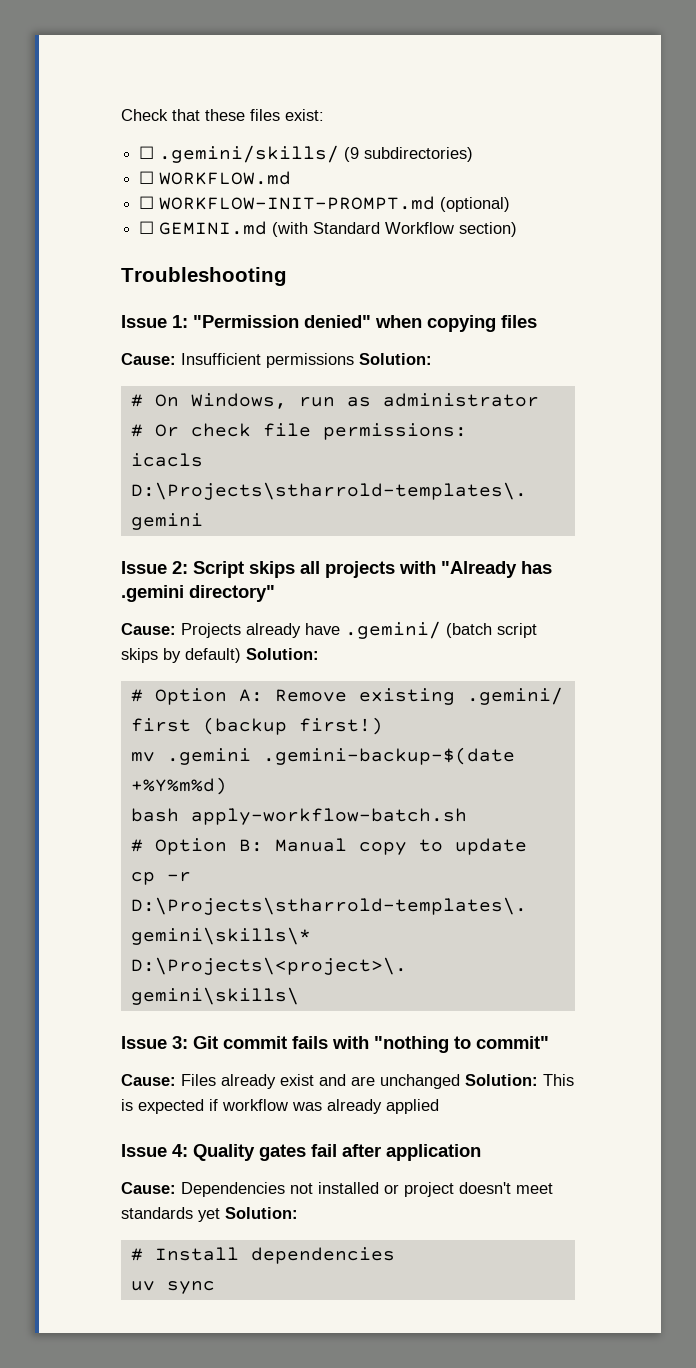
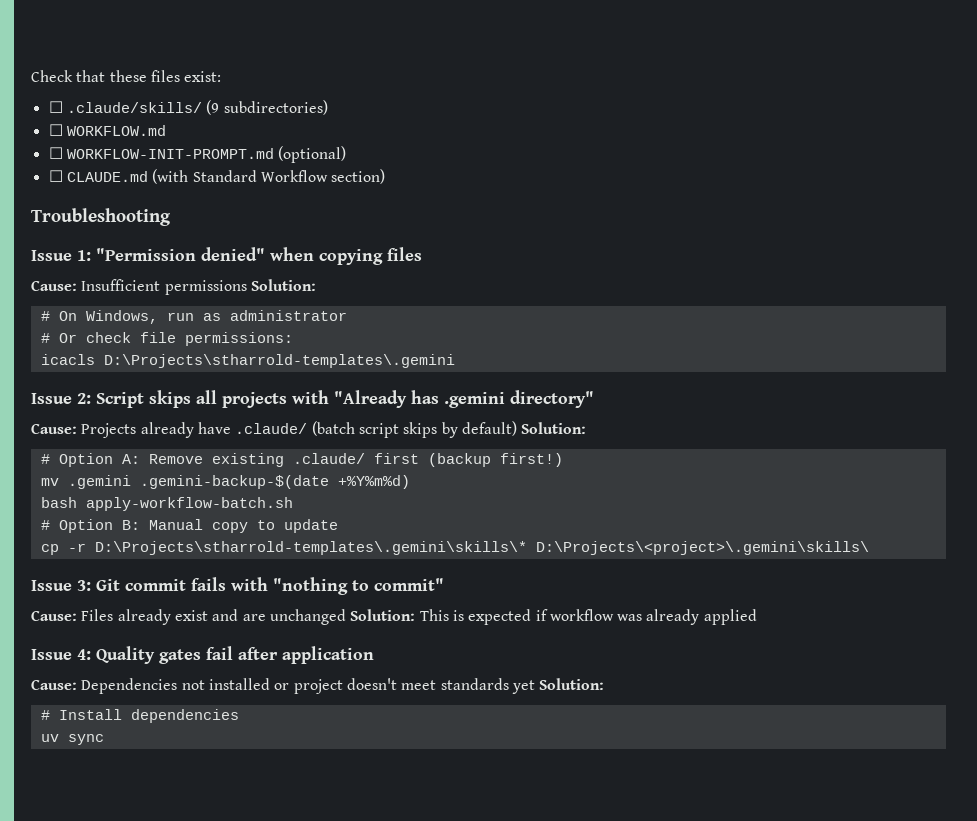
- ☐ .gemini/skills/ (9 subdirectories)
+ ☐ .claude/skills/ (9 subdirectories)
- ☐ GEMINI.md (with Standard Workflow section)
+ ☐ CLAUDE.md (with Standard Workflow section)
- Cause: Projects already have .gemini/ (batch script skips by default) Solution:
+ Cause: Projects already have .claude/ (batch script skips by default) Solution:
- # Option A: Remove existing .gemini/ first (backup first!)
+ # Option A: Remove existing .claude/ first (backup first!)

